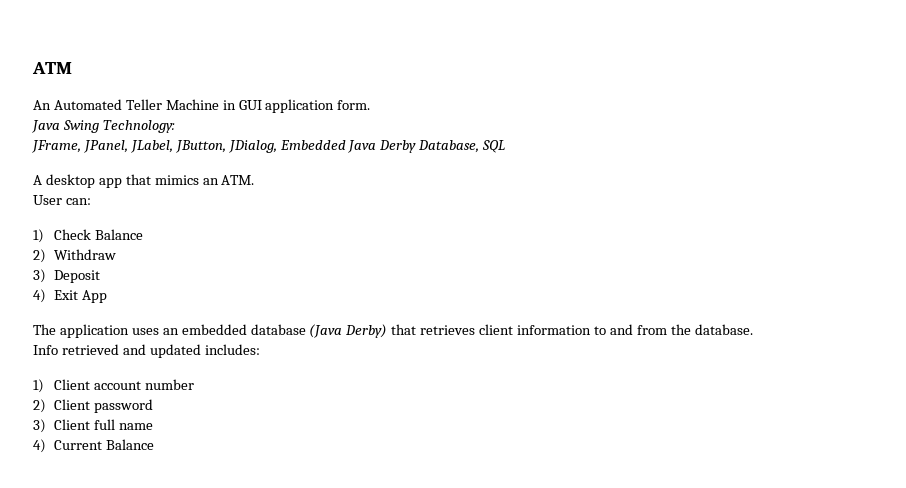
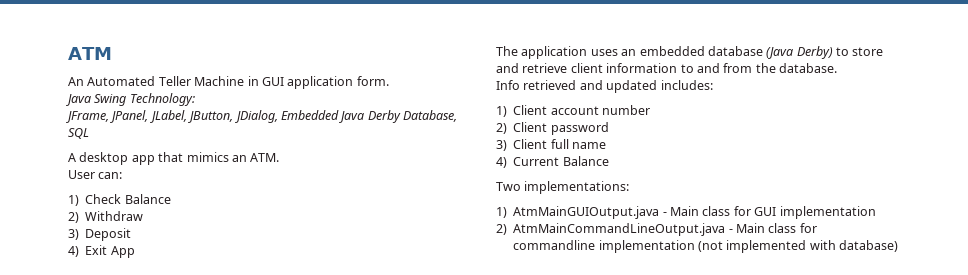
- The application uses an embedded database (Java Derby) that retrieves client information to and from the database.
+ The application uses an embedded database (Java Derby) to store and retrieve client information to and from the database.
+ Two implementations:
+ 1) AtmMainGUIOutput.java - Main class for GUI implementation
+ 2) AtmMainCommandLineOutput.java - Main class for commandline implementation (not implemented with database)

